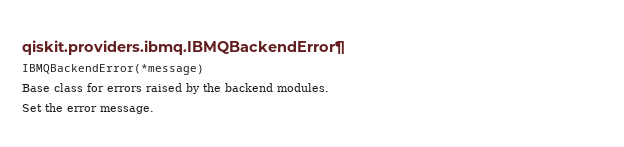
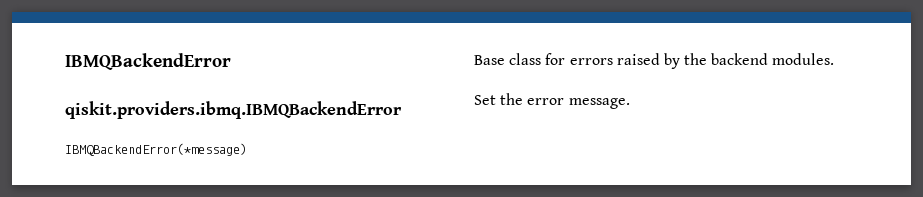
- qiskit.providers.ibmq.IBMQBackendError¶
+ IBMQBackendError
+ qiskit.providers.ibmq.IBMQBackendError

